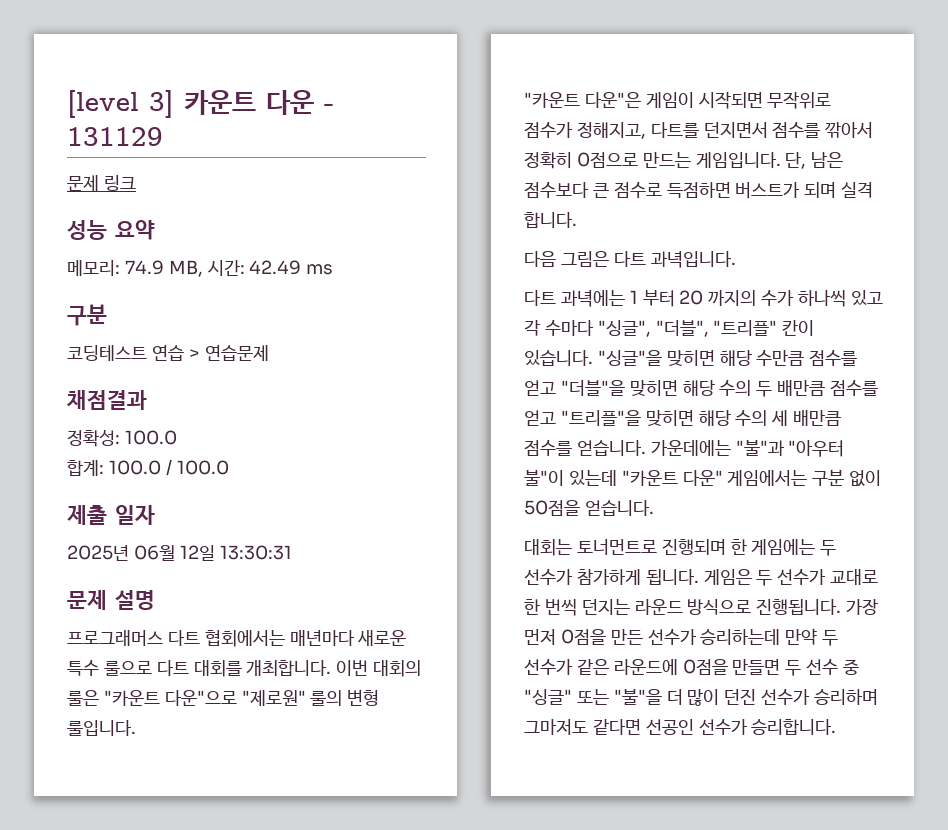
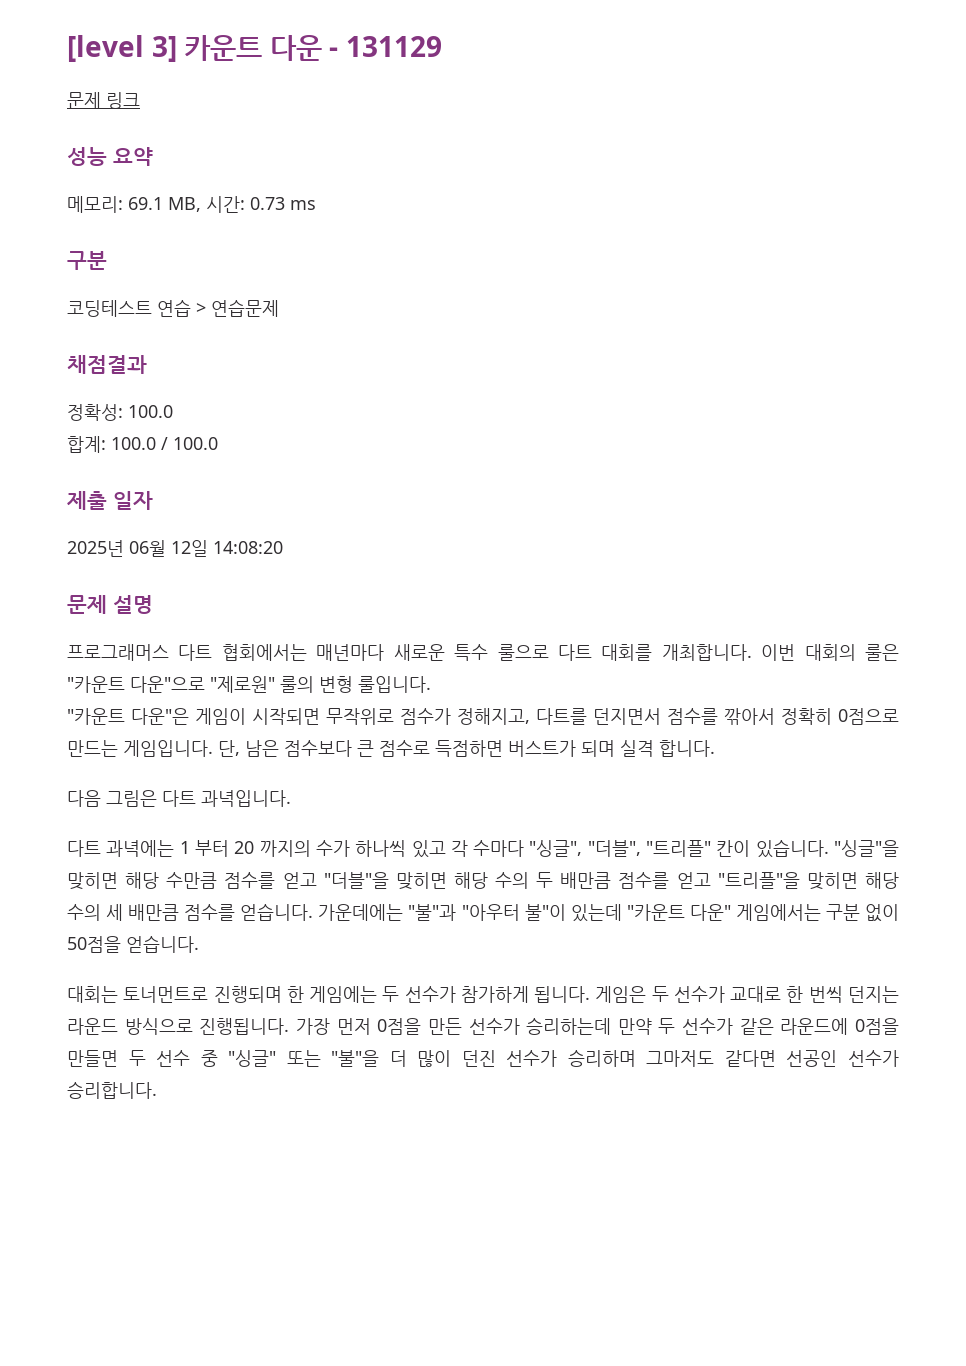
- 메모리: 74.9 MB, 시간: 42.49 ms
+ 메모리: 69.1 MB, 시간: 0.73 ms
- 2025년 06월 12일 13:30:31
+ 2025년 06월 12일 14:08:20

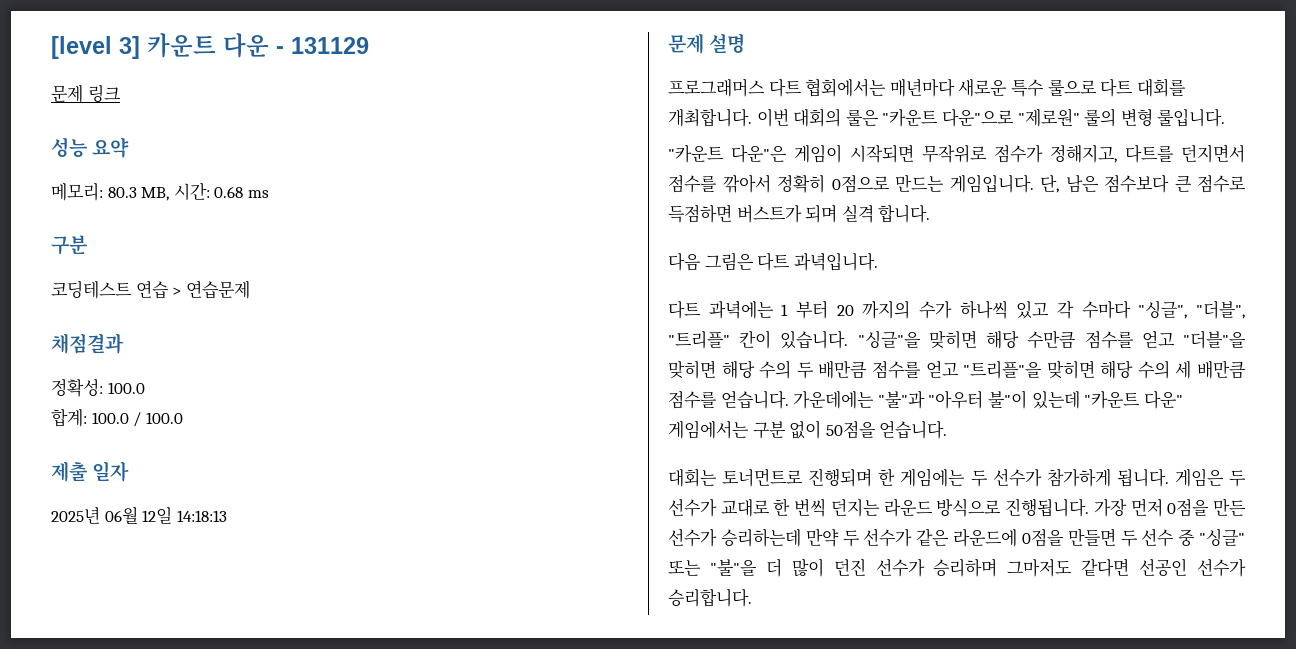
- 메모리: 69.1 MB, 시간: 0.73 ms
+ 메모리: 80.3 MB, 시간: 0.68 ms
- 2025년 06월 12일 14:08:20
+ 2025년 06월 12일 14:18:13

